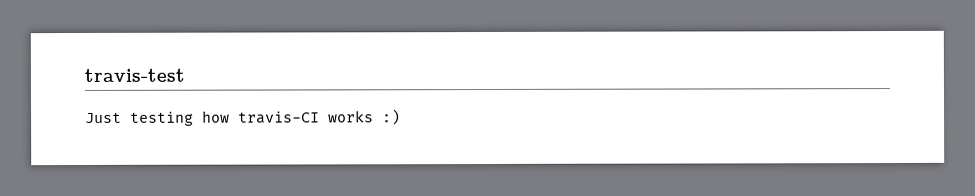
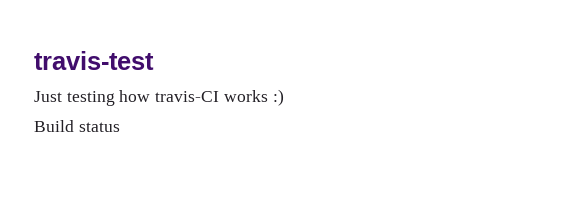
+ Build status

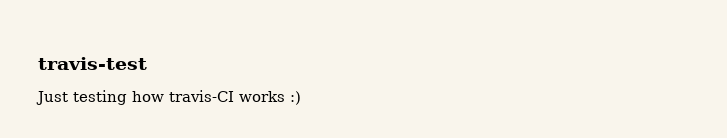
- Build status

